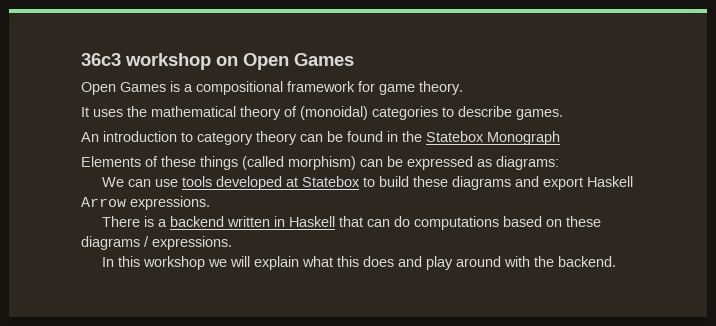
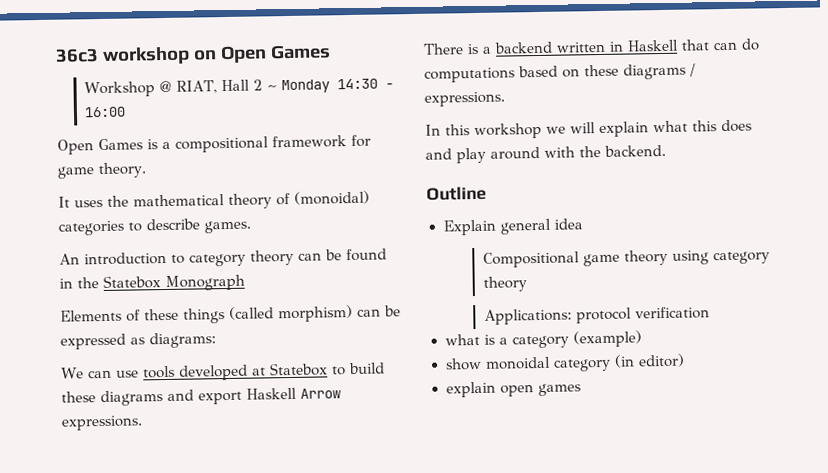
+ Workshop @ RIAT, Hall 2 ~ Monday 14:30 - 16:00
+ Outline
+ Explain general idea
+ Compositional game theory using category theory
+ Applications: protocol verification
+ what is a category (example)
+ show monoidal category (in editor)
+ explain open games

